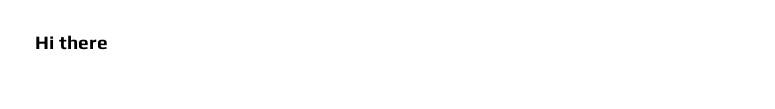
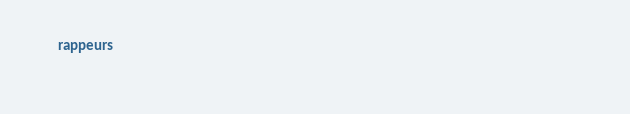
- Hi there
+ rappeurs

